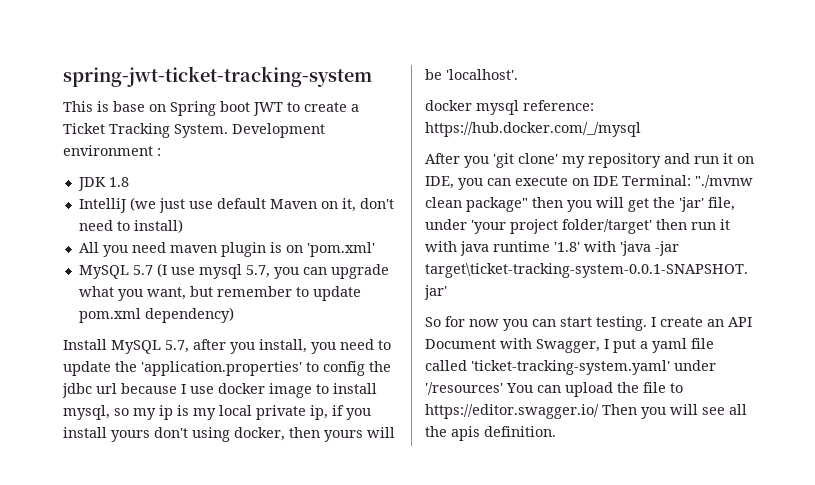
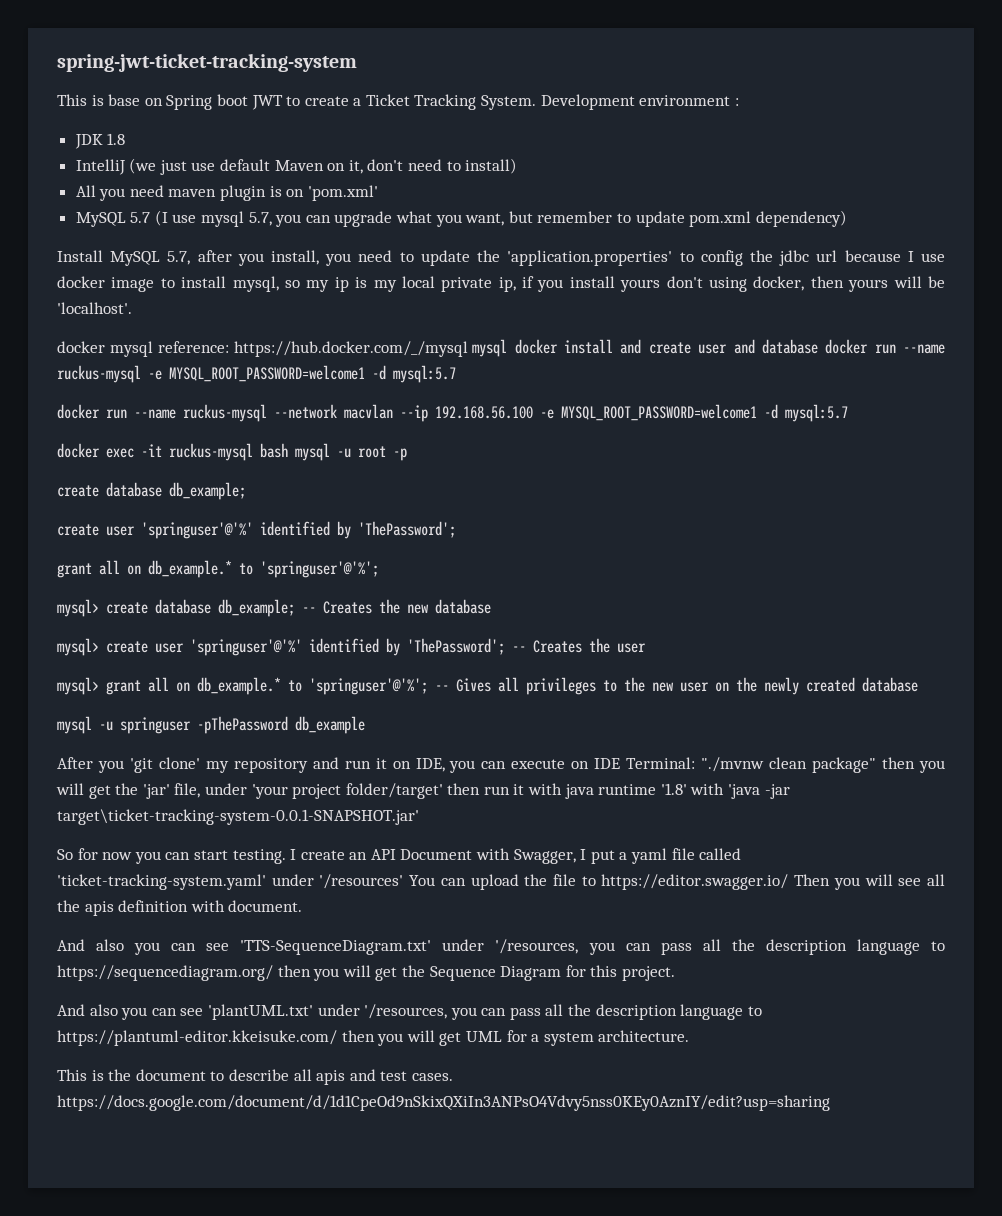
- docker mysql reference: https://hub.docker.com/_/mysql
+ docker mysql reference: https://hub.docker.com/_/mysql mysql docker install and create user and database docker run --name ruckus-mysql -e MYSQL_ROOT_PASSWORD=welcome1 -d mysql:5.7
+ docker run --name ruckus-mysql --network macvlan --ip 192.168.56.100 -e MYSQL_ROOT_PASSWORD=welcome1 -d mysql:5.7
+ docker exec -it ruckus-mysql bash mysql -u root -p
+ create database db_example;
+ create user 'springuser'@'%' identified by 'ThePassword';
+ grant all on db_example.* to 'springuser'@'%';
+ mysql> create database db_example; -- Creates the new database
+ mysql> create user 'springuser'@'%' identified by 'ThePassword'; -- Creates the user
+ mysql> grant all on db_example.* to 'springuser'@'%'; -- Gives all privileges to the new user on the newly created database
+ mysql -u springuser -pThePassword db_example
- I create an API Document with Swagger, I put a yaml file called 'ticket-tracking-system.yaml' under '/resources' You can upload the file to https://editor.swagger.io/ Then you will see all the apis definition.
+ I create an API Document with Swagger, I put a yaml file called 'ticket-tracking-system.yaml' under '/resources' You can upload the file to https://editor.swagger.io/ Then you will see all the apis definition with document.
+ And also you can see 'TTS-SequenceDiagram.txt' under '/resources, you can pass all the description language to https://sequencediagram.org/ then you will get the Sequence Diagram for this project.
+ And also you can see 'plantUML.txt' under '/resources, you can pass all the description language to https://plantuml-editor.kkeisuke.com/ then you will get UML for a system architecture.
+ This is the document to describe all apis and test cases. https://docs.google.com/document/d/1d1CpeOd9nSkixQXiIn3ANPsO4Vdvy5nss0KEy0AznIY/edit?usp=sharing

